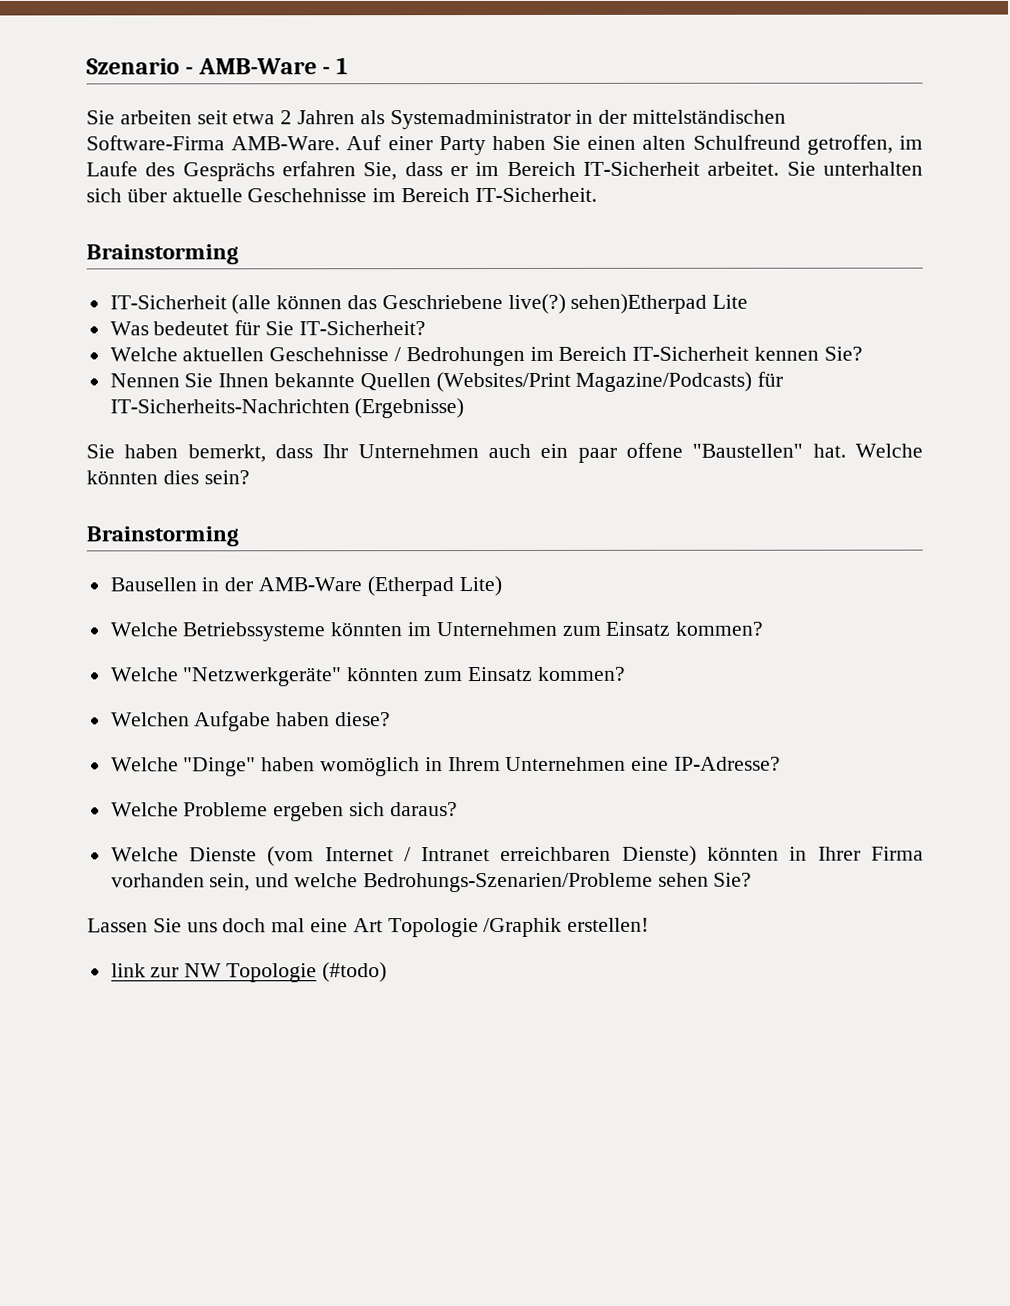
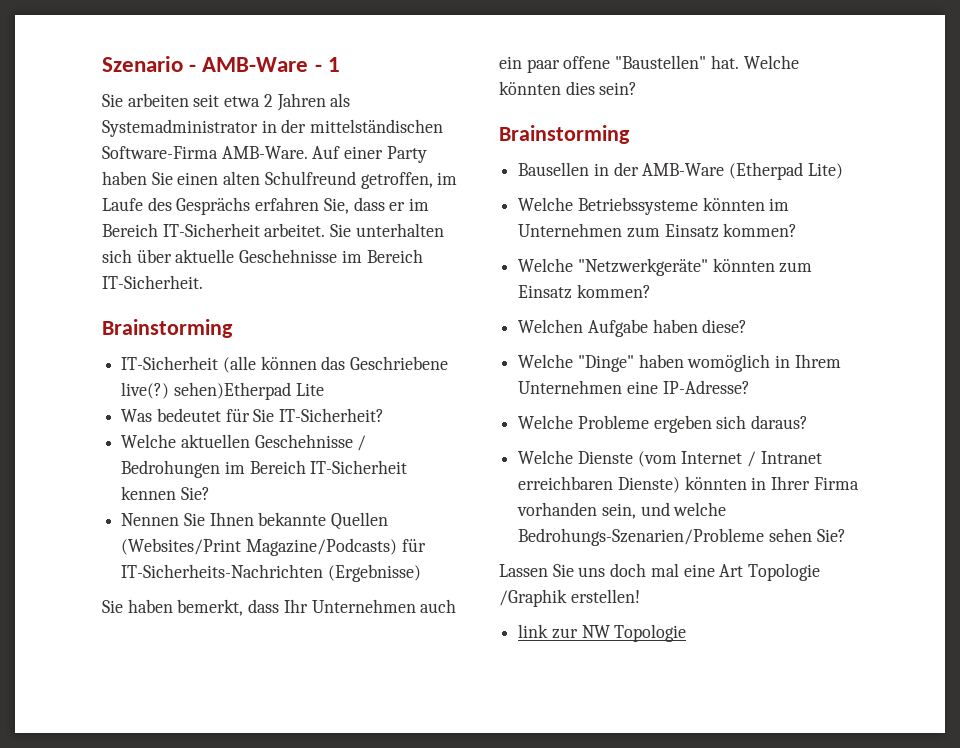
- link zur NW Topologie (#todo)
+ link zur NW Topologie

